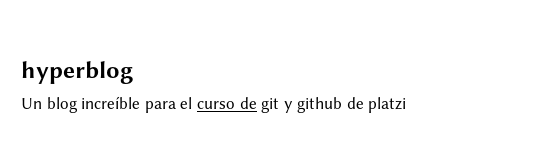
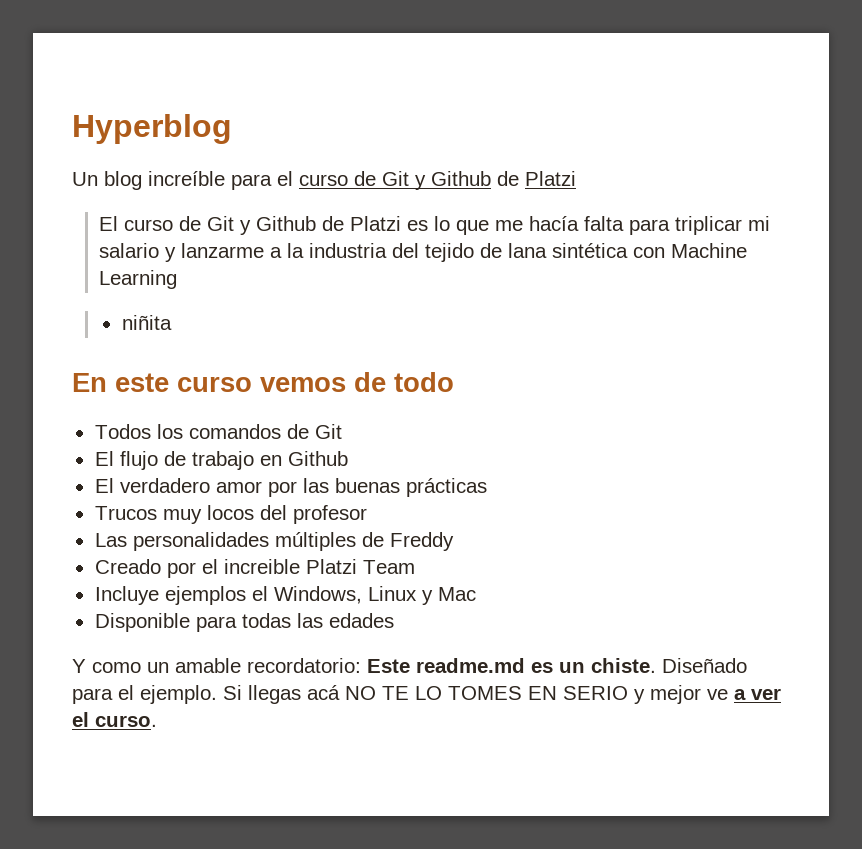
- hyperblog
+ Hyperblog
- Un blog increíble para el curso de git y github de platzi
+ Un blog increíble para el curso de Git y Github de Platzi
+ El curso de Git y Github de Platzi es lo que me hacía falta para triplicar mi salario y lanzarme a la industria del tejido de lana sintética con Machine Learning
+ niñita
+ En este curso vemos de todo
+ Todos los comandos de Git
+ El flujo de trabajo en Github
+ El verdadero amor por las buenas prácticas
+ Trucos muy locos del profesor
+ Las personalidades múltiples de Freddy
+ Creado por el increible Platzi Team
+ Incluye ejemplos el Windows, Linux y Mac
+ Disponible para todas las edades
+ Y como un amable recordatorio: Este readme.md es un chiste. Diseñado para el ejemplo. Si llegas acá NO TE LO TOMES EN SERIO y mejor ve a ver el curso.

